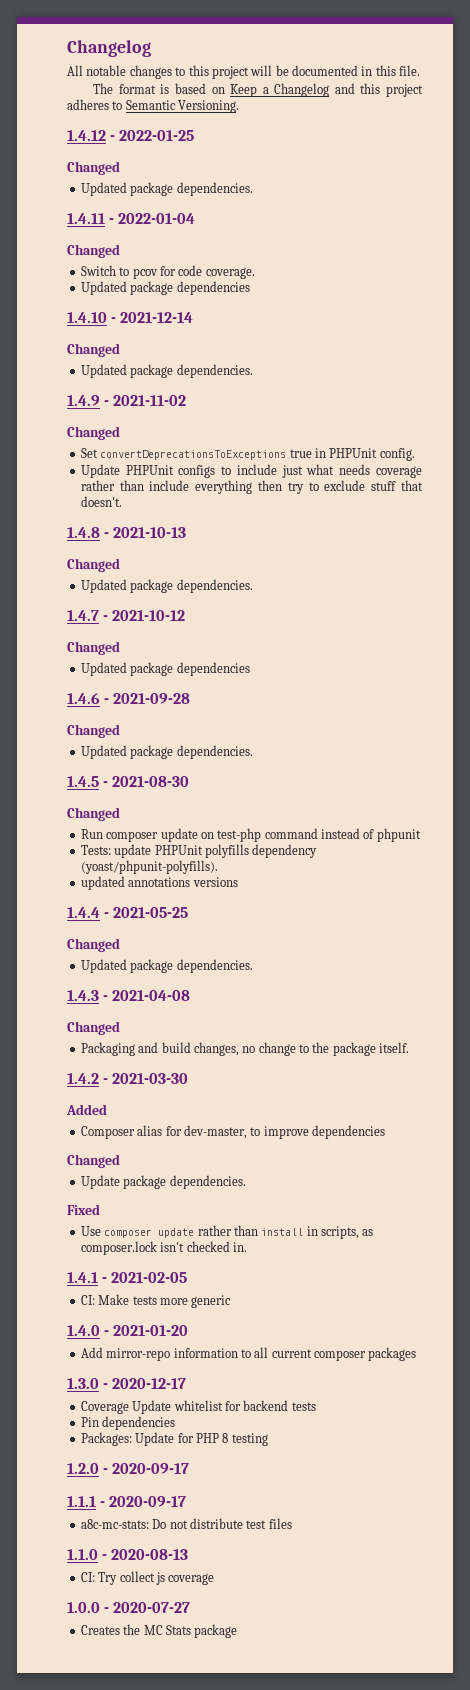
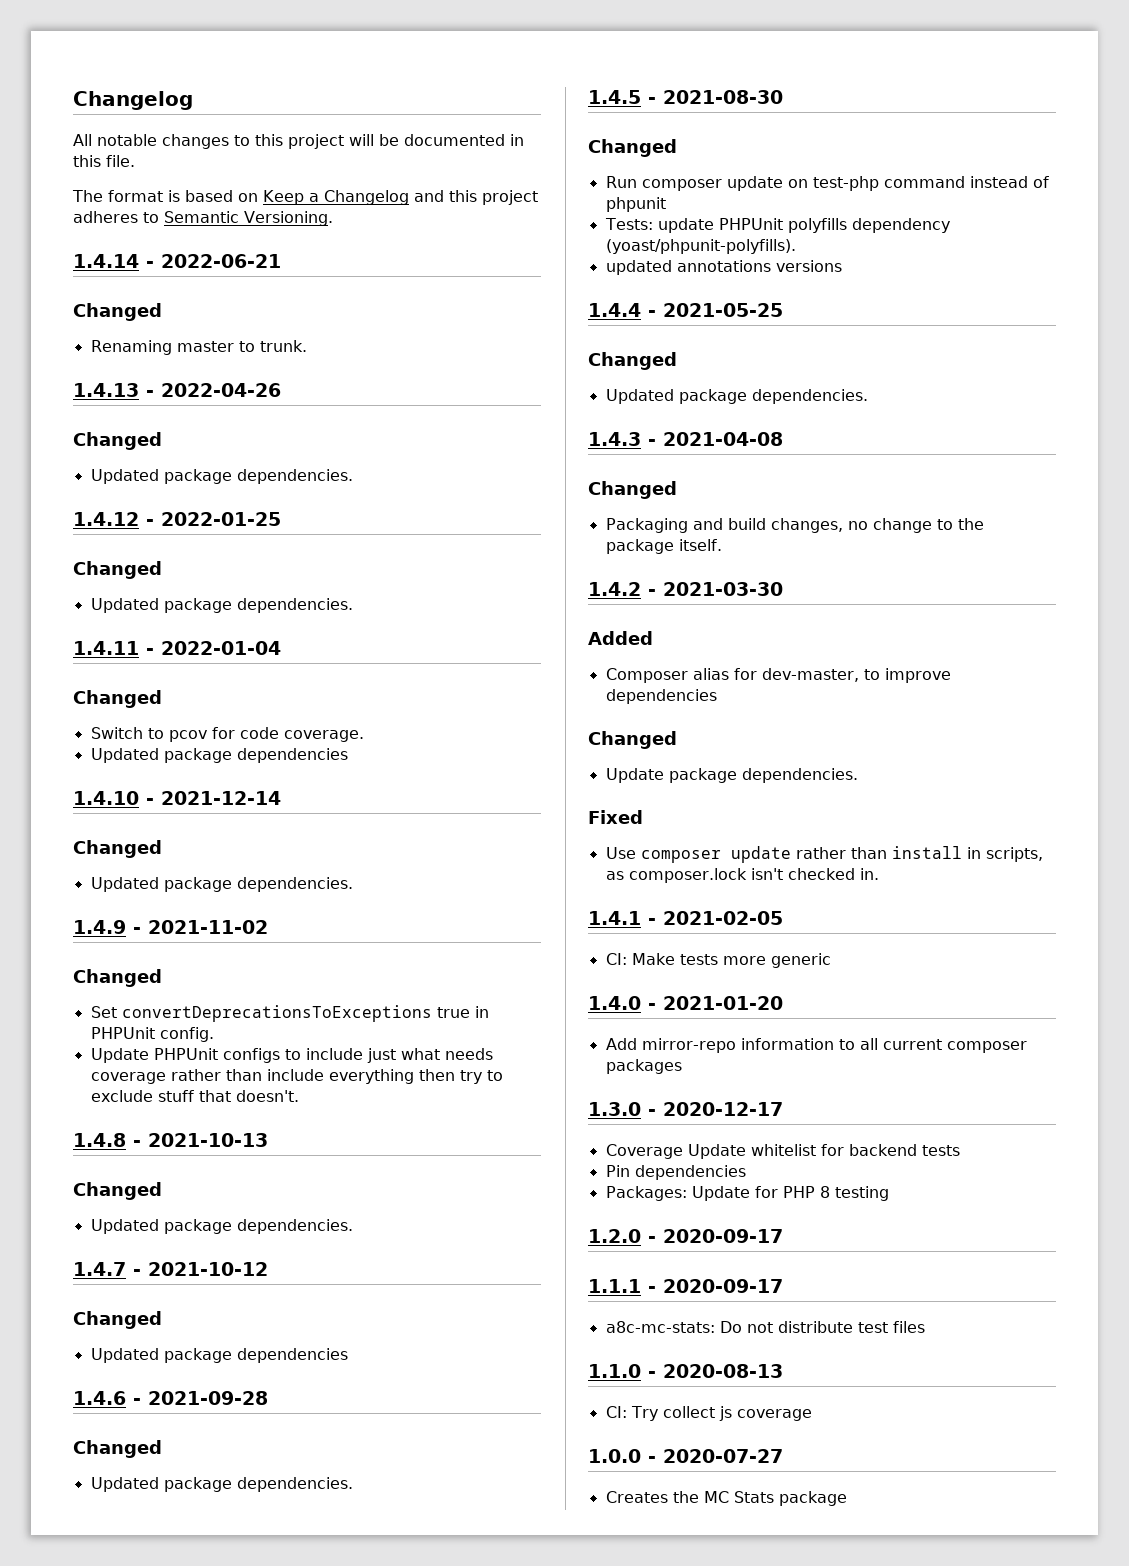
+ 1.4.14 - 2022-06-21
+ Changed
+ Renaming master to trunk.
+ 1.4.13 - 2022-04-26
+ Changed
+ Updated package dependencies.

